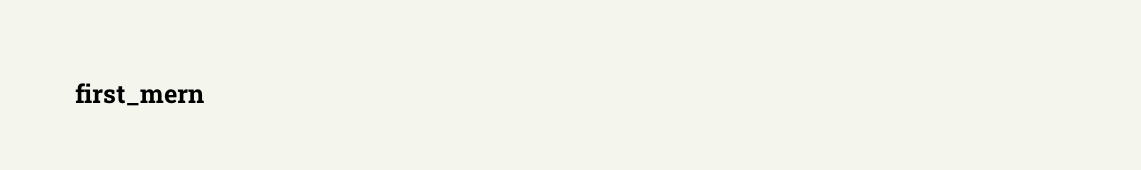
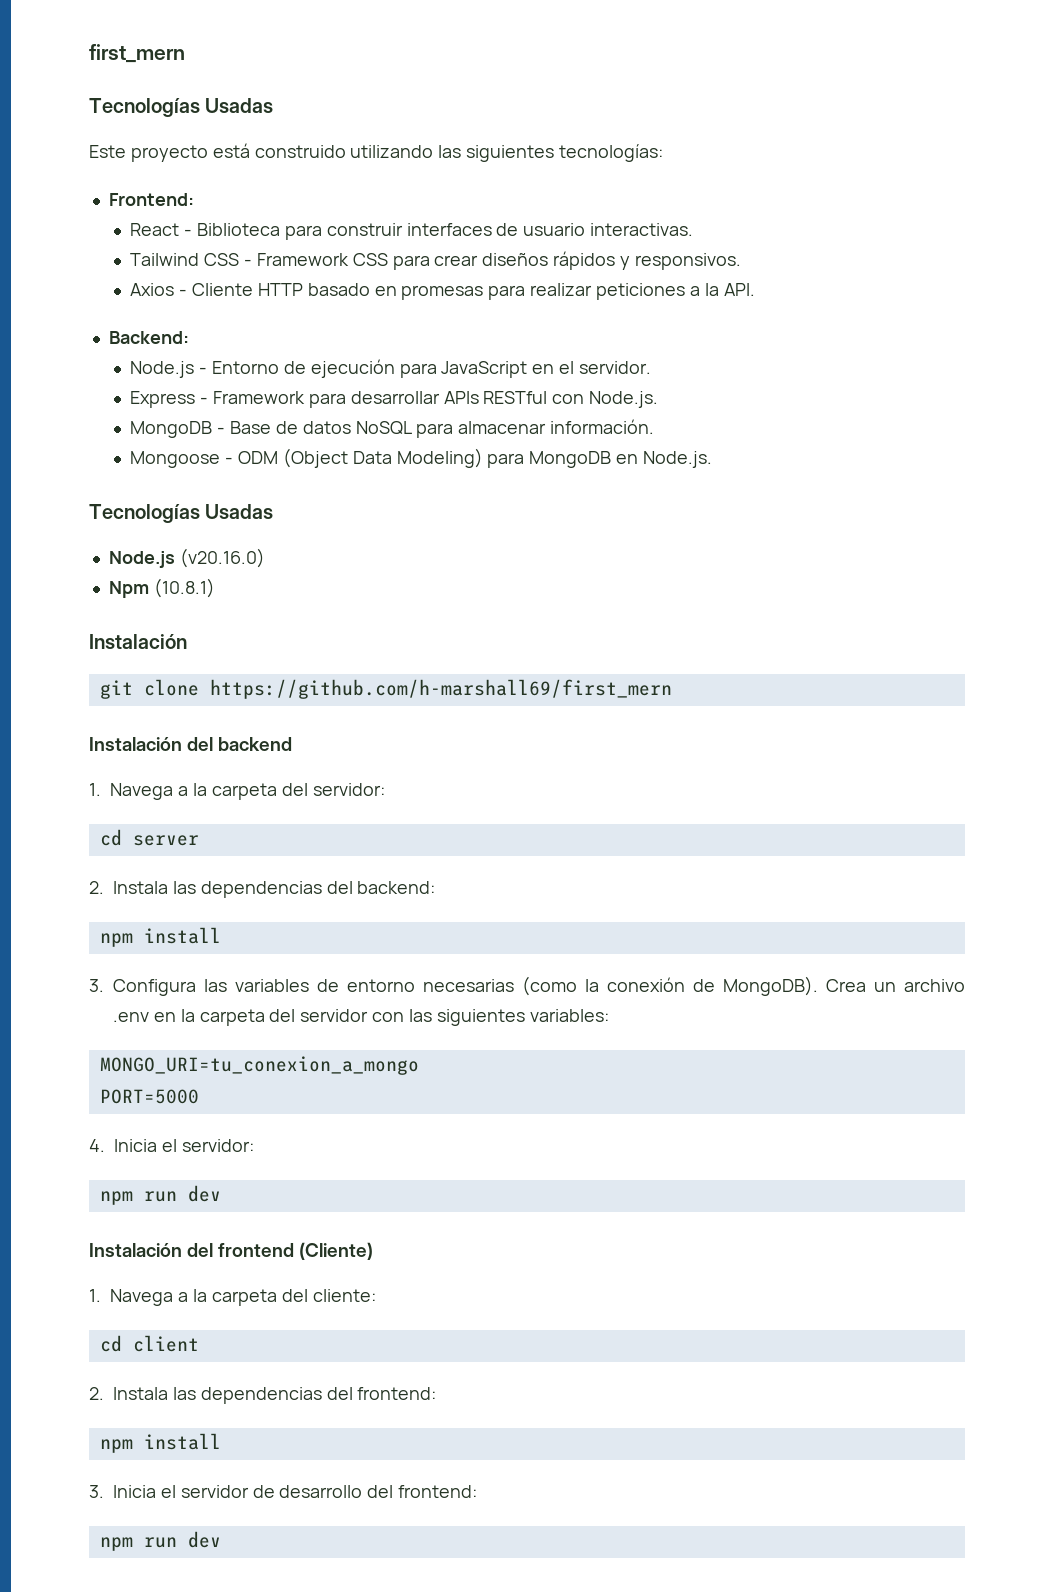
  first_mern
+ Tecnologías Usadas
+ Este proyecto está construido utilizando las siguientes tecnologías:
+ Frontend:
+ React - Biblioteca para construir interfaces de usuario interactivas.
+ Tailwind CSS - Framework CSS para crear diseños rápidos y responsivos.
+ Axios - Cliente HTTP basado en promesas para realizar peticiones a la API.
+ Backend:
+ Node.js - Entorno de ejecución para JavaScript en el servidor.
+ Express - Framework para desarrollar APIs RESTful con Node.js.
+ MongoDB - Base de datos NoSQL para almacenar información.
+ Mongoose - ODM (Object Data Modeling) para MongoDB en Node.js.
+ Tecnologías Usadas
+ Node.js (v20.16.0)
+ Npm (10.8.1)
+ Instalación
+ git clone https://github.com/h-marshall69/first_mern
+ Instalación del backend
+ 1. Navega a la carpeta del servidor:
+ cd server
+ 2. Instala las dependencias del backend:
+ npm install
+ 3. Configura las variables de entorno necesarias (como la conexión de MongoDB). Crea un archivo .env en la carpeta del servidor con las siguientes variables:
+ MONGO_URI=tu_conexion_a_mongo
+ PORT=5000
+ 4. Inicia el servidor:
+ npm run dev
+ Instalación del frontend (Cliente)
+ 1. Navega a la carpeta del cliente:
+ cd client
+ 2. Instala las dependencias del frontend:
+ npm install
+ 3. Inicia el servidor de desarrollo del frontend:
+ npm run dev

